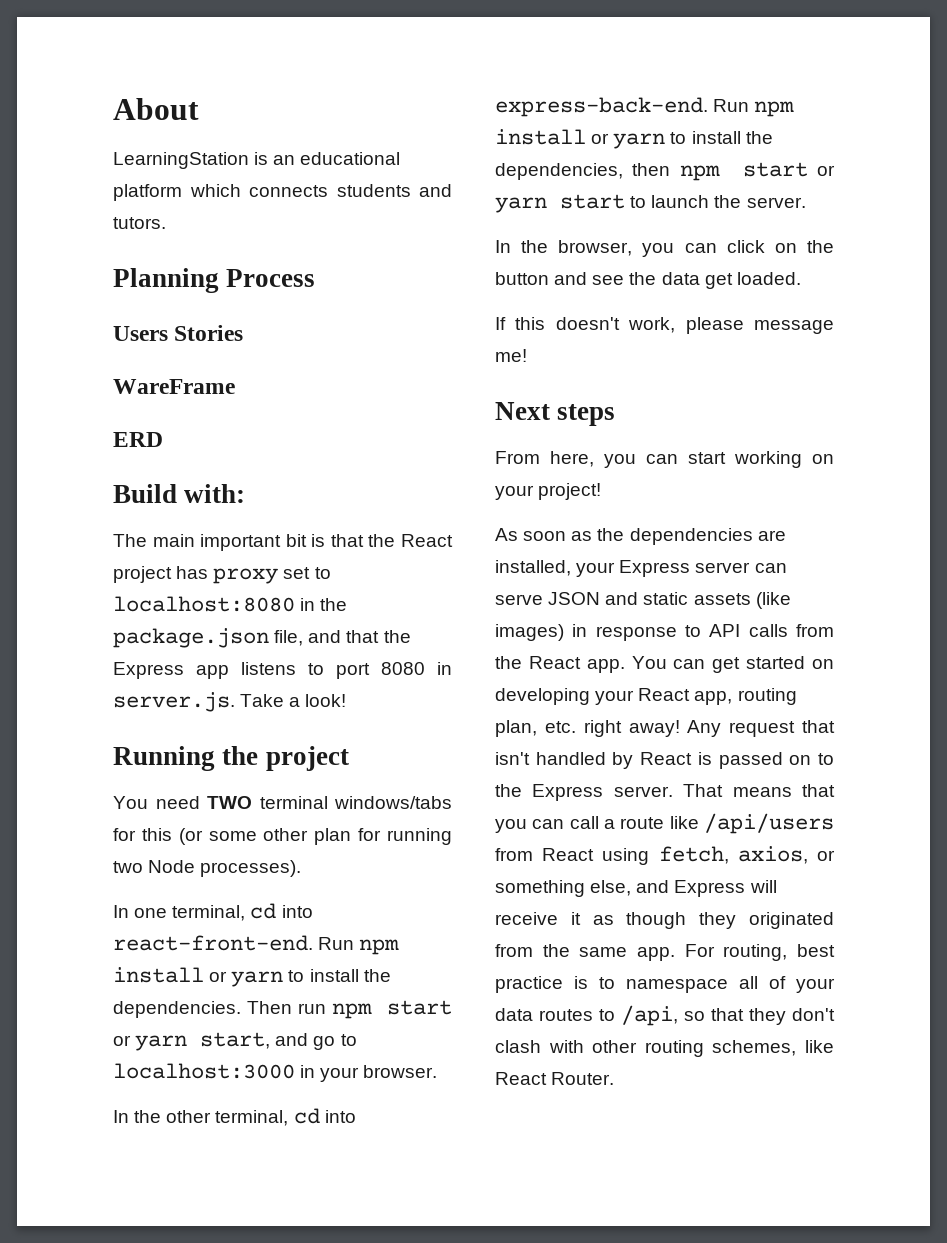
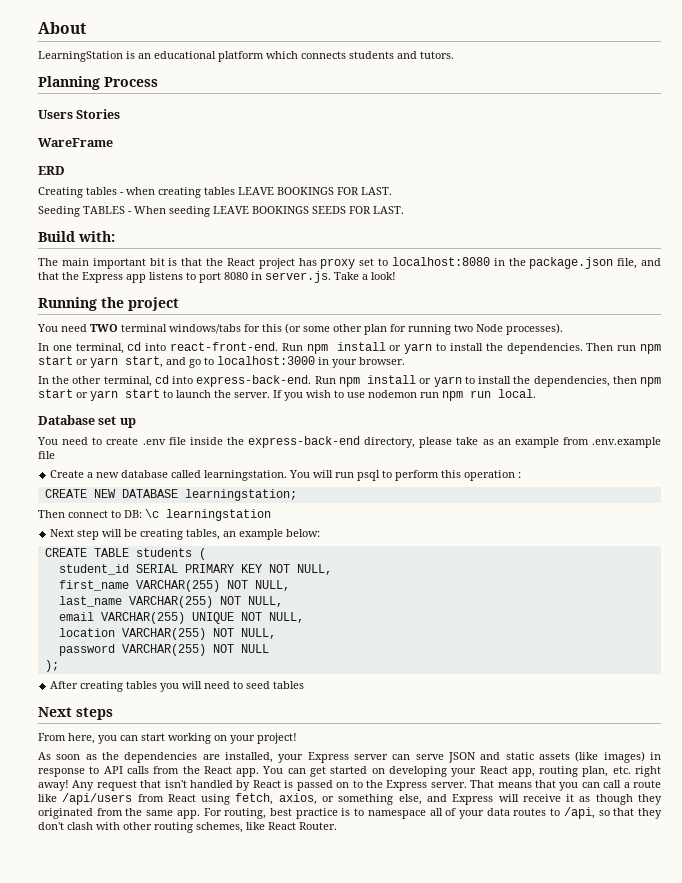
+ Creating tables - when creating tables LEAVE BOOKINGS FOR LAST.
+ Seeding TABLES - When seeding LEAVE BOOKINGS SEEDS FOR LAST.
- Run npm install or yarn to install the dependencies, then npm start or yarn start to launch the server.
- In the browser, you can click on the button and see the data get loaded.
- If this doesn't work, please message me!
+ Run npm install or yarn to install the dependencies, then npm start or yarn start to launch the server. If you wish to use nodemon run npm run local.
+ Database set up
+ You need to create .env file inside the express-back-end directory, please take as an example from .env.example file
+ Create a new database called learningstation. You will run psql to perform this operation :
+ CREATE NEW DATABASE learningstation;
+ Then connect to DB: \c learningstation
+ Next step will be creating tables, an example below:
+ CREATE TABLE students (
+ student_id SERIAL PRIMARY KEY NOT NULL,
+ first_name VARCHAR(255) NOT NULL,
+ last_name VARCHAR(255) NOT NULL,
+ email VARCHAR(255) UNIQUE NOT NULL,
+ location VARCHAR(255) NOT NULL,
+ password VARCHAR(255) NOT NULL
+ );
+ After creating tables you will need to seed tables

